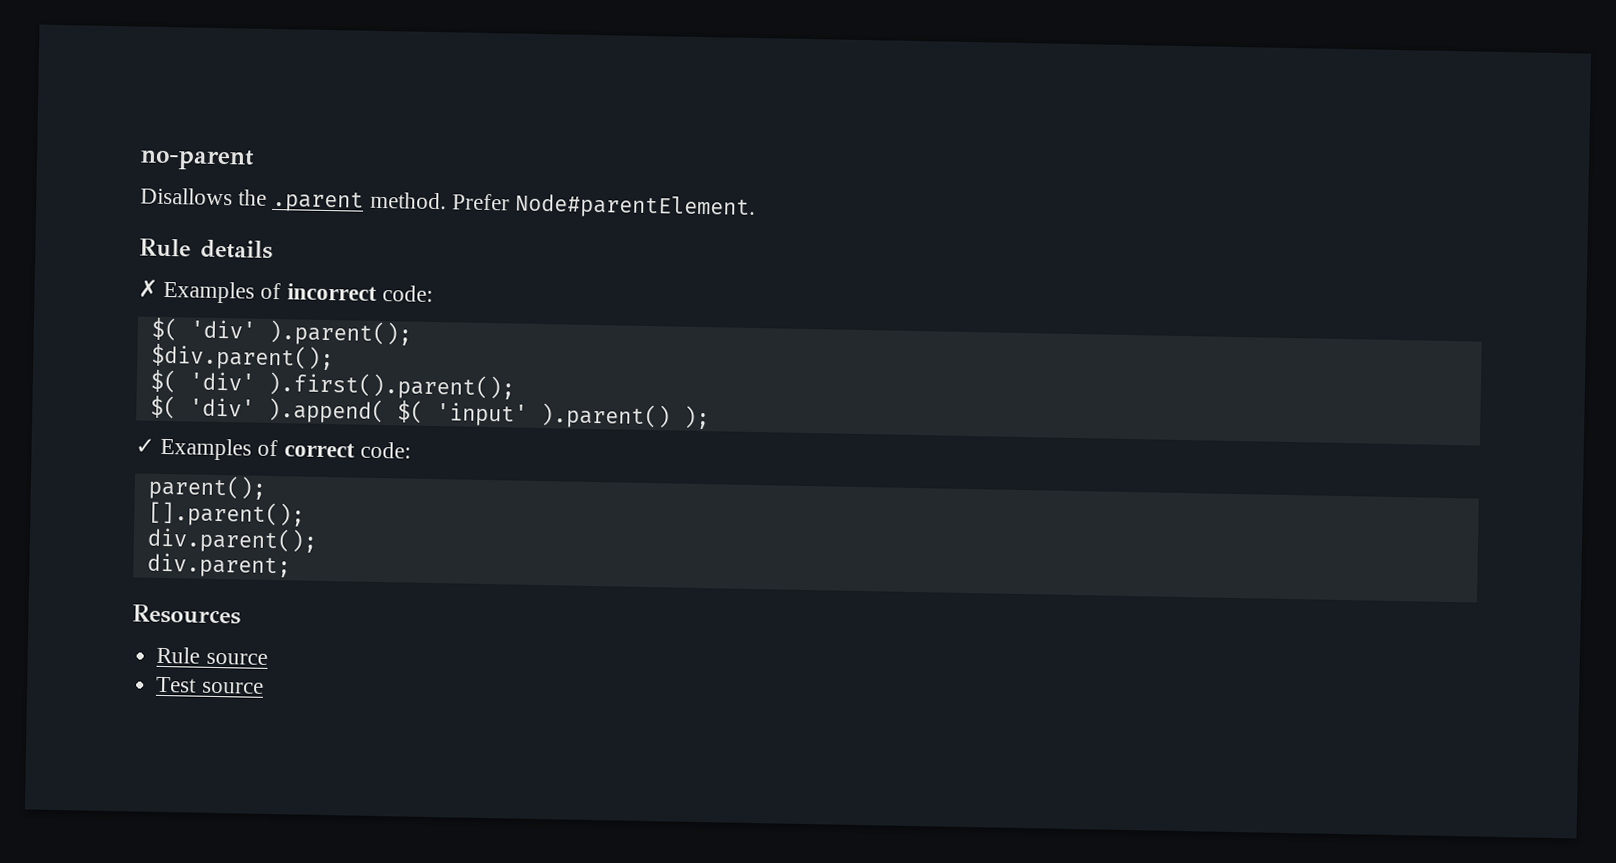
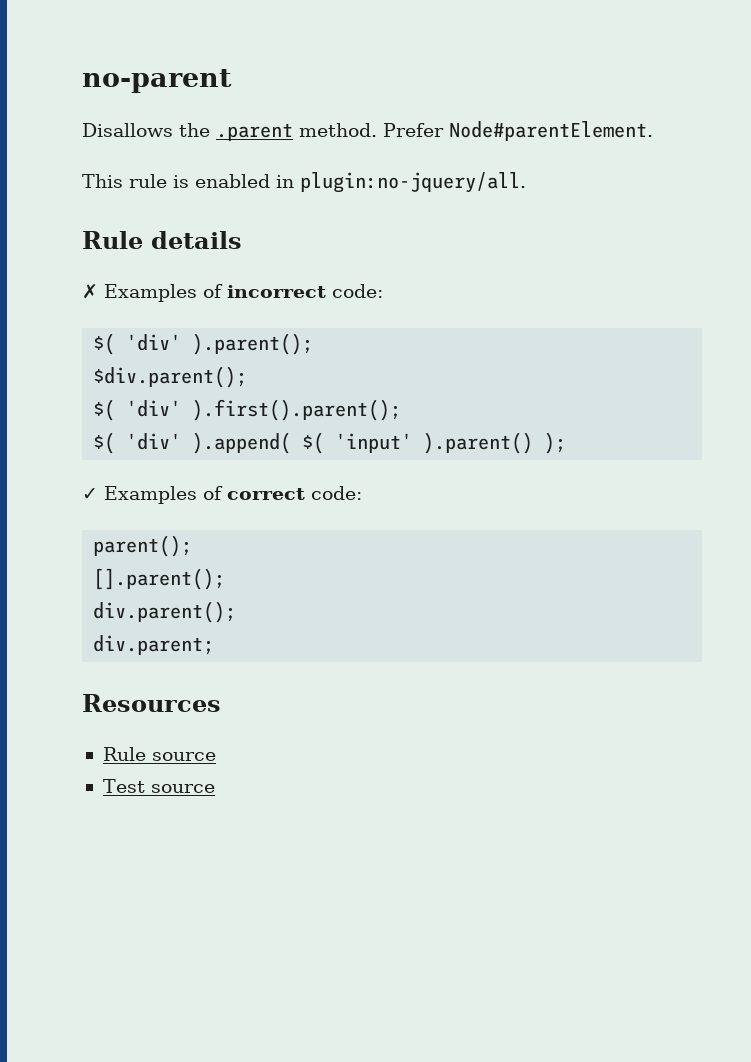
+ This rule is enabled in plugin:no-jquery/all.

